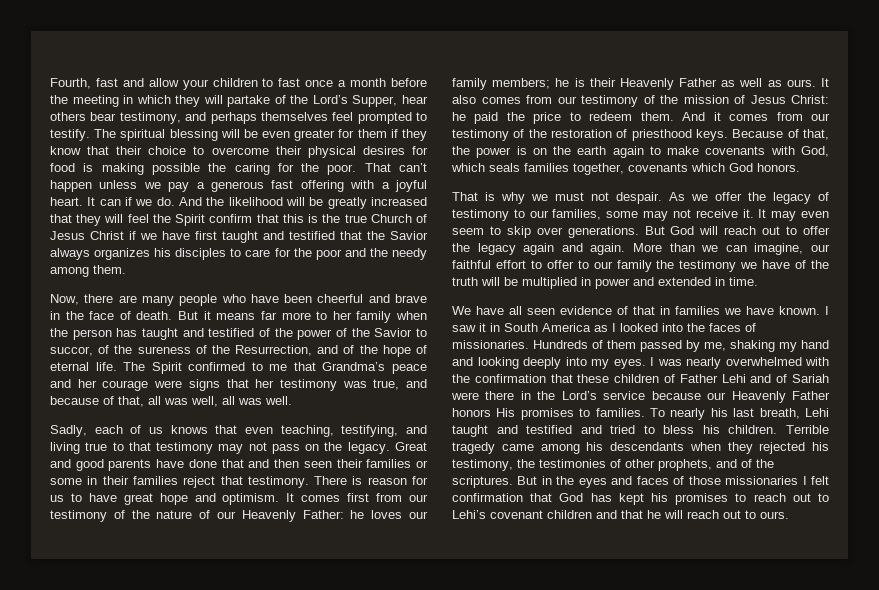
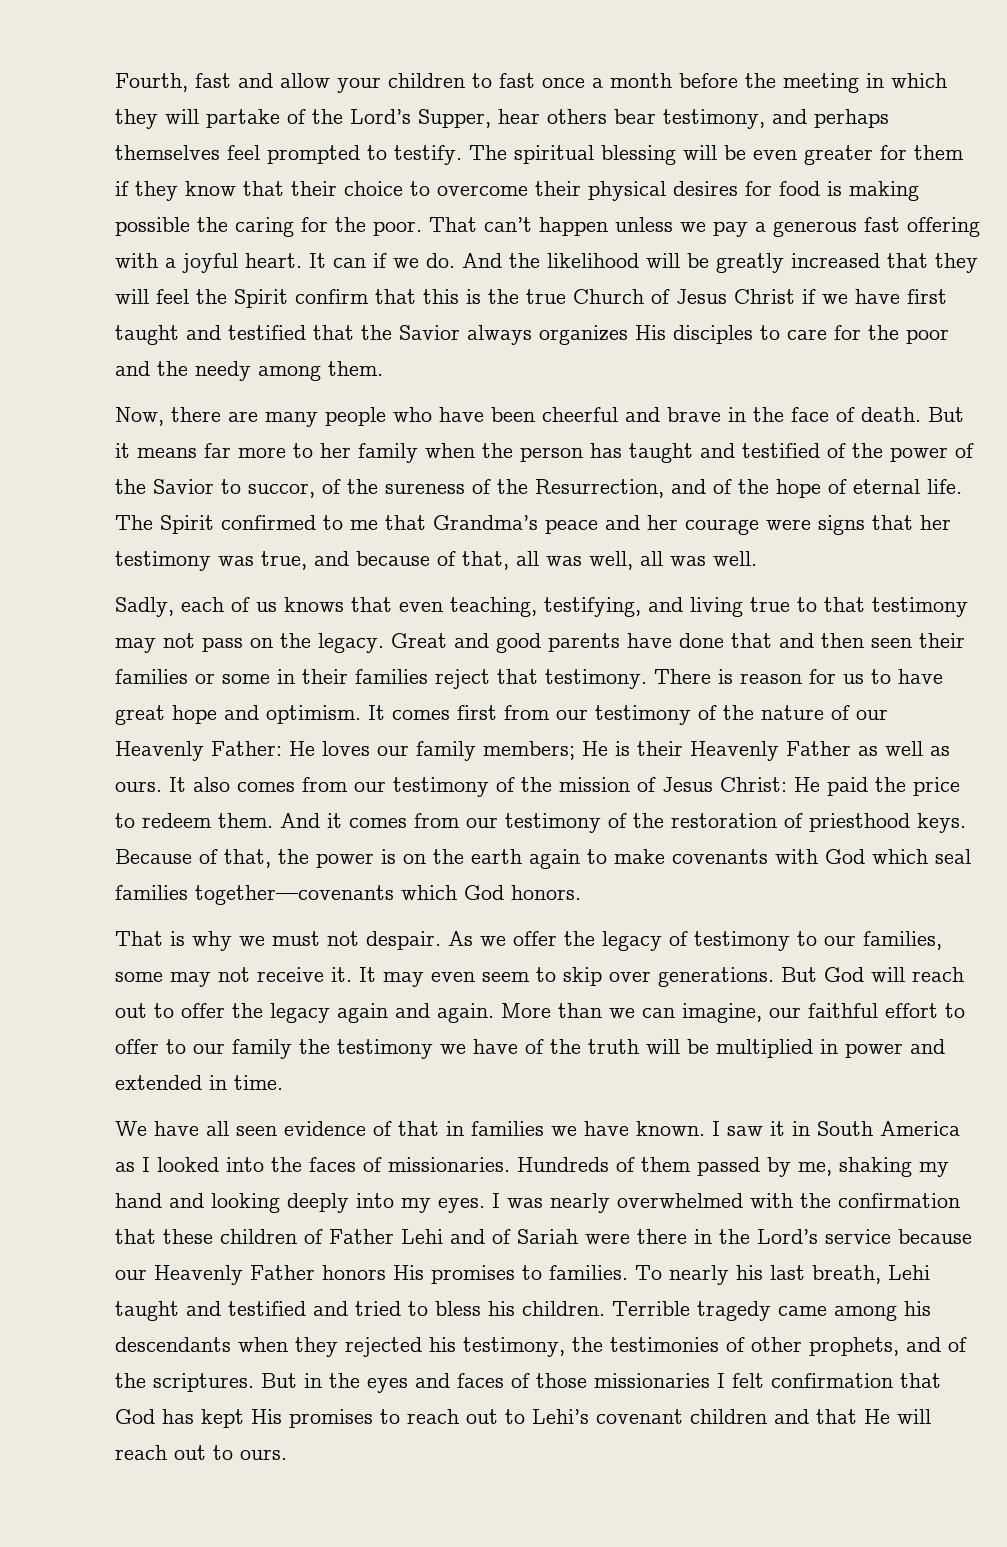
- And the likelihood will be greatly increased that they will feel the Spirit confirm that this is the true Church of Jesus Christ if we have first taught and testified that the Savior always organizes his disciples to care for the poor and the needy among them.
+ And the likelihood will be greatly increased that they will feel the Spirit confirm that this is the true Church of Jesus Christ if we have first taught and testified that the Savior always organizes His disciples to care for the poor and the needy among them.
- It comes first from our testimony of the nature of our Heavenly Father: he loves our family members; he is their Heavenly Father as well as ours.
+ It comes first from our testimony of the nature of our Heavenly Father: He loves our family members; He is their Heavenly Father as well as ours.
- It also comes from our testimony of the mission of Jesus Christ: he paid the price to redeem them.
+ It also comes from our testimony of the mission of Jesus Christ: He paid the price to redeem them.
- Because of that, the power is on the earth again to make covenants with God, which seals families together, covenants which God honors.
+ Because of that, the power is on the earth again to make covenants with God which seal families together—covenants which God honors.
- But in the eyes and faces of those missionaries I felt confirmation that God has kept his promises to reach out to Lehi’s covenant children and that he will reach out to ours.
+ But in the eyes and faces of those missionaries I felt confirmation that God has kept His promises to reach out to Lehi’s covenant children and that He will reach out to ours.

